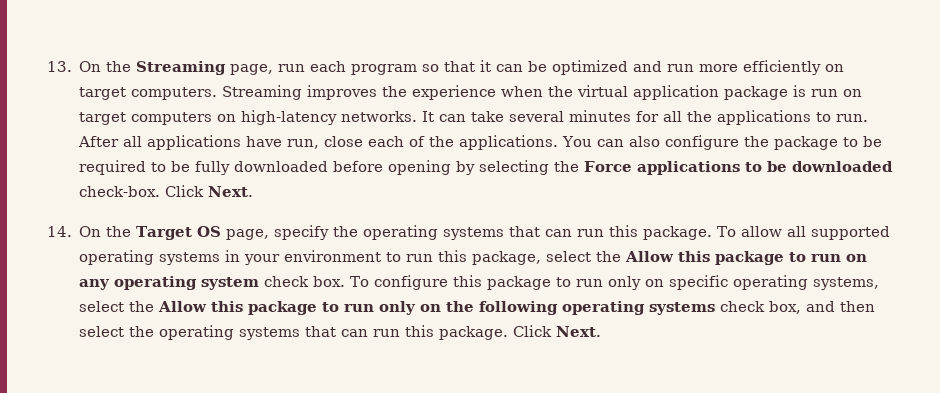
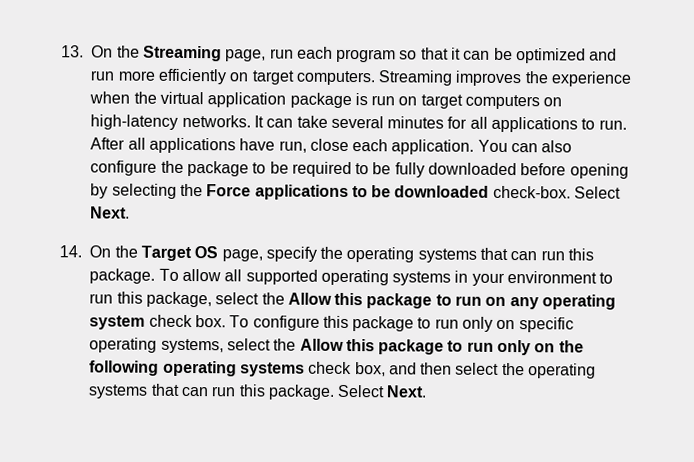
- It can take several minutes for all the applications to run.
+ It can take several minutes for all applications to run.
- After all applications have run, close each of the applications.
+ After all applications have run, close each application.
- You can also configure the package to be required to be fully downloaded before opening by selecting the Force applications to be downloaded check-box. Click Next.
+ You can also configure the package to be required to be fully downloaded before opening by selecting the Force applications to be downloaded check-box. Select Next.
- To configure this package to run only on specific operating systems, select the Allow this package to run only on the following operating systems check box, and then select the operating systems that can run this package. Click Next.
+ To configure this package to run only on specific operating systems, select the Allow this package to run only on the following operating systems check box, and then select the operating systems that can run this package. Select Next.

